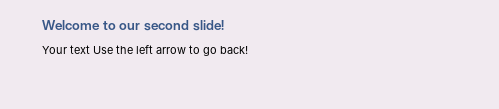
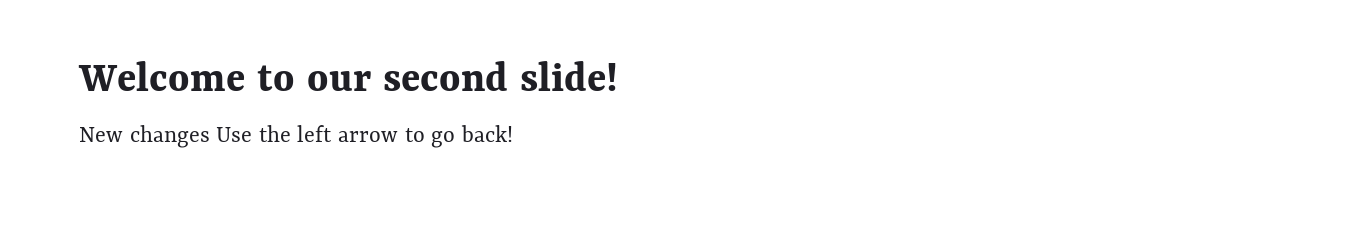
- Your text Use the left arrow to go back!
+ New changes Use the left arrow to go back!

